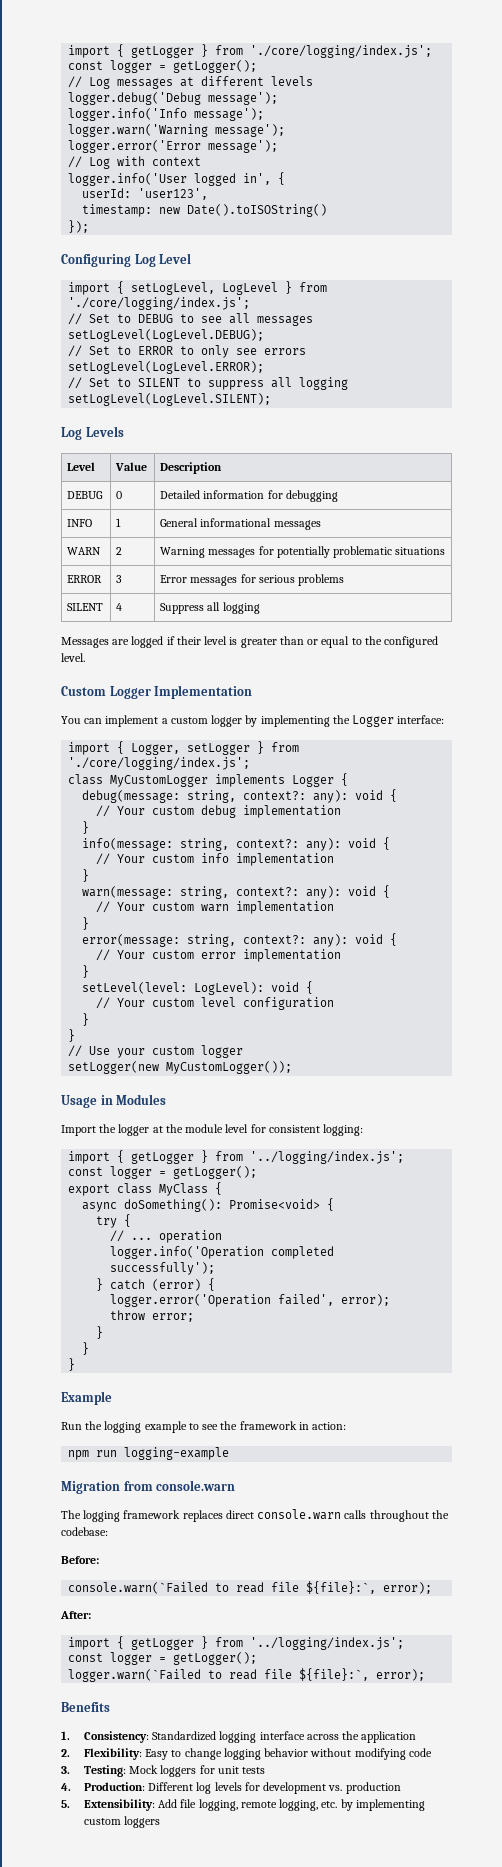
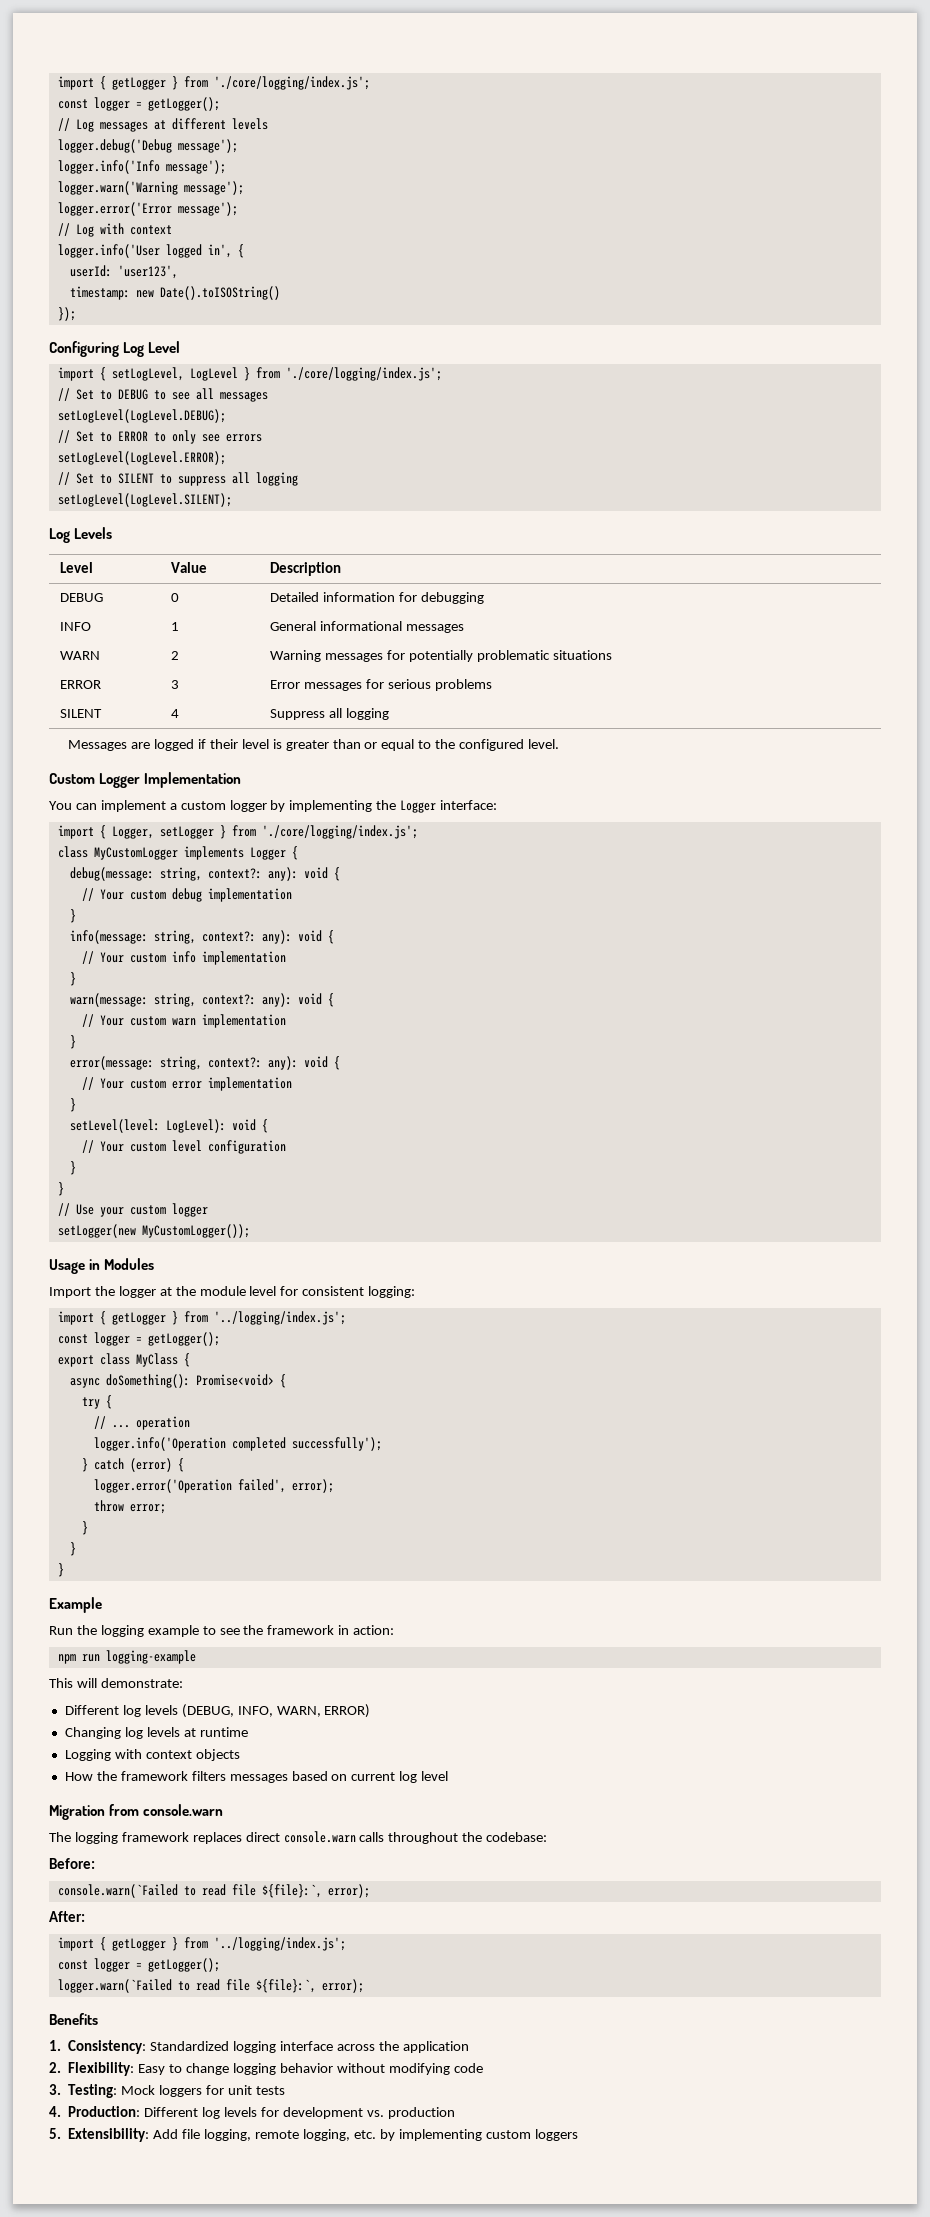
+ This will demonstrate:
+ Different log levels (DEBUG, INFO, WARN, ERROR)
+ Changing log levels at runtime
+ Logging with context objects
+ How the framework filters messages based on current log level

